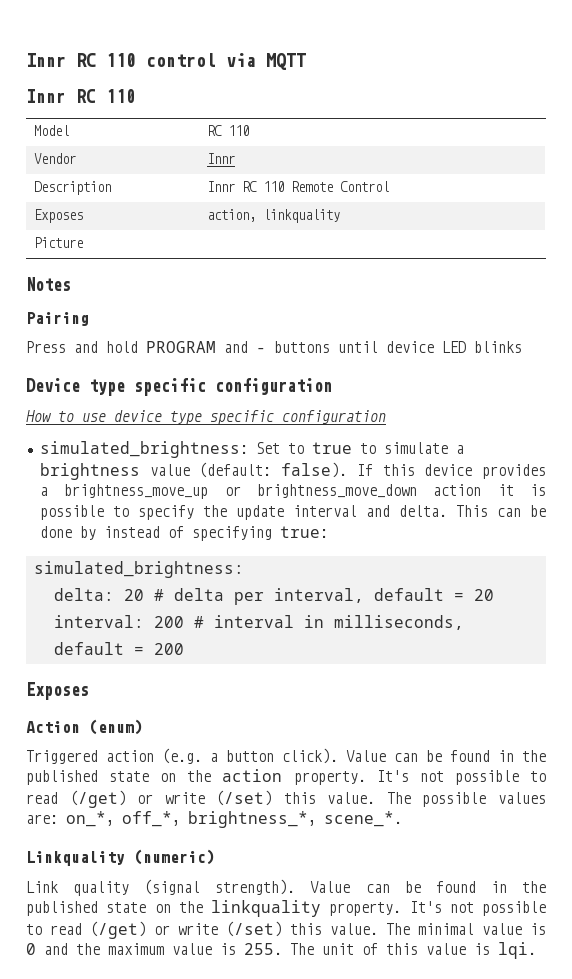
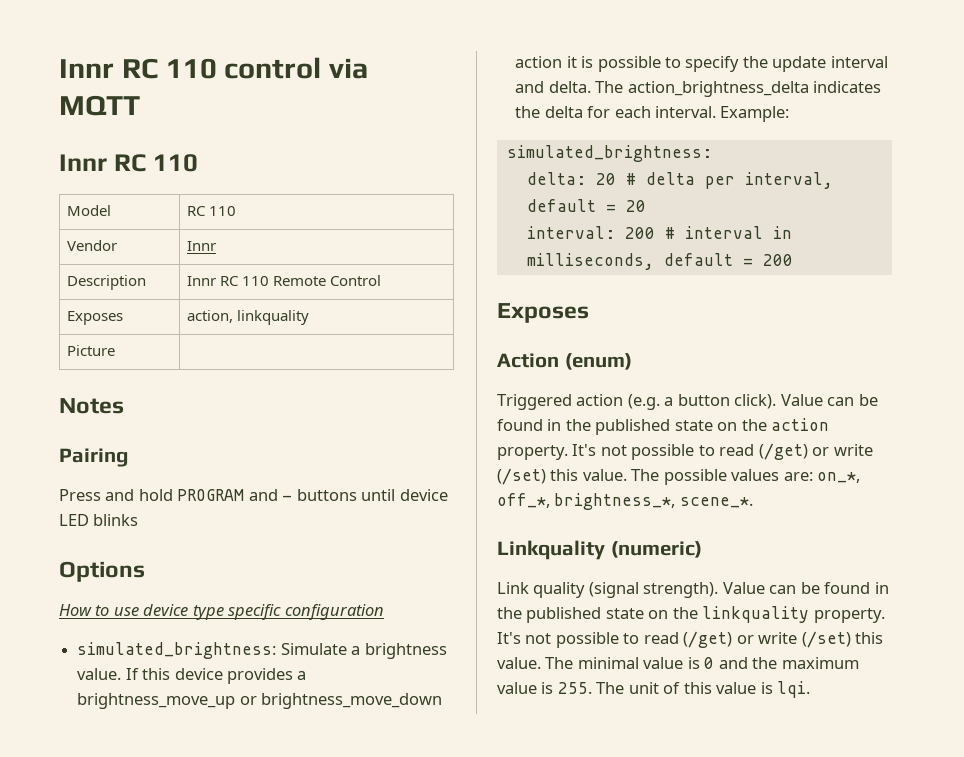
- Device type specific configuration
+ Options
- simulated_brightness: Set to true to simulate a brightness value (default: false).
+ simulated_brightness: Simulate a brightness value.
- This can be done by instead of specifying true:
+ The action_brightness_delta indicates the delta for each interval. Example:

